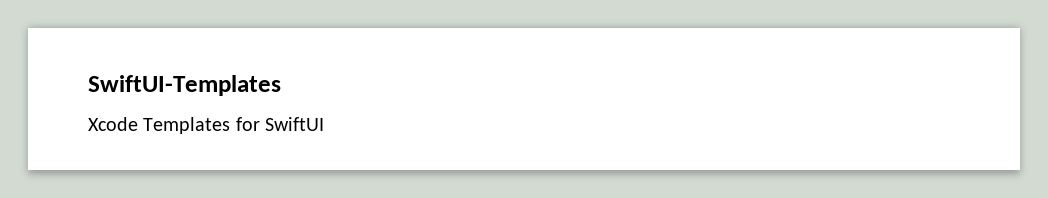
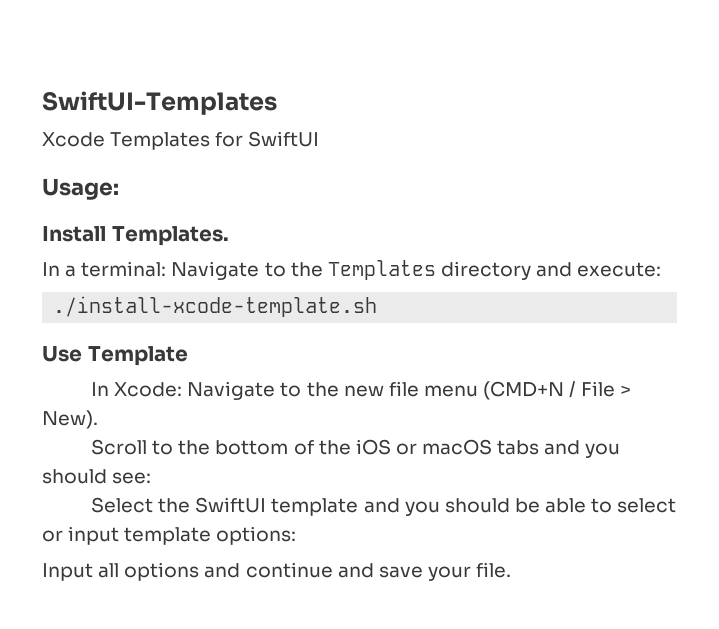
+ Usage:
+ Install Templates.
+ In a terminal: Navigate to the Templates directory and execute:
+ ./install-xcode-template.sh
+ Use Template
+ In Xcode: Navigate to the new file menu (CMD+N / File > New).
+ Scroll to the bottom of the iOS or macOS tabs and you should see:
+ Select the SwiftUI template and you should be able to select or input template options:
+ Input all options and continue and save your file.

